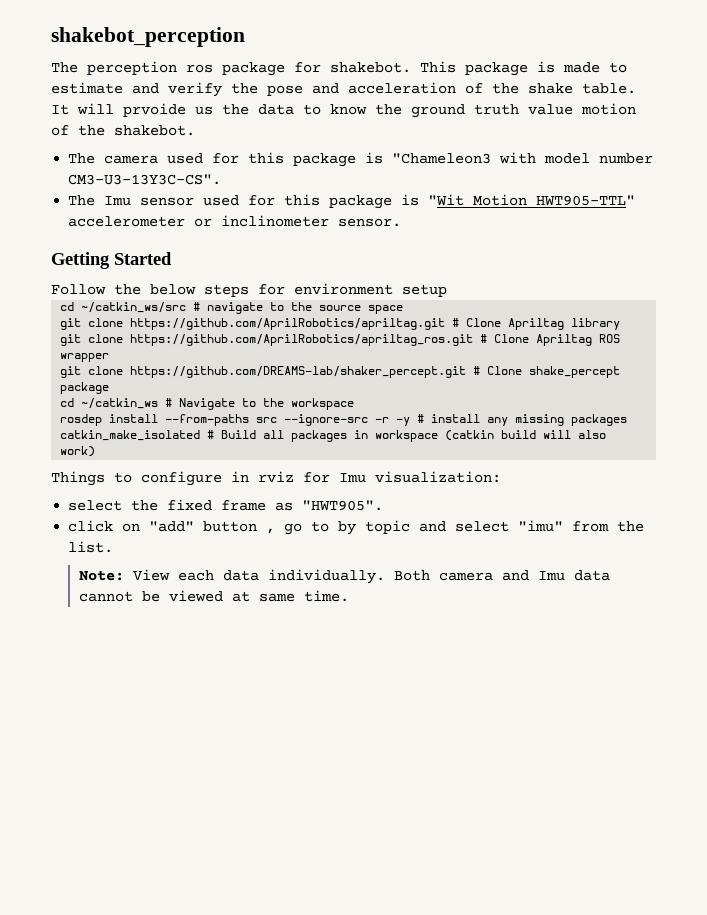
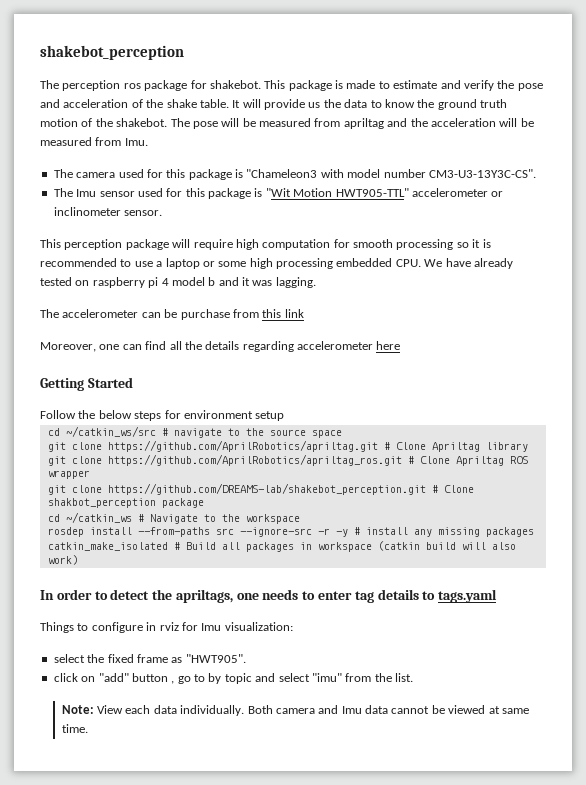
- It will prvoide us the data to know the ground truth value motion of the shakebot.
+ It will provide us the data to know the ground truth motion of the shakebot. The pose will be measured from apriltag and the acceleration will be measured from Imu.
+ This perception package will require high computation for smooth processing so it is recommended to use a laptop or some high processing embedded CPU. We have already tested on raspberry pi 4 model b and it was lagging.
+ The accelerometer can be purchase from this link
+ Moreover, one can find all the details regarding accelerometer here
- git clone https://github.com/DREAMS-lab/shaker_percept.git # Clone shake_percept package
+ git clone https://github.com/DREAMS-lab/shakebot_perception.git # Clone shakbot_perception package
+ In order to detect the apriltags, one needs to enter tag details to tags.yaml

